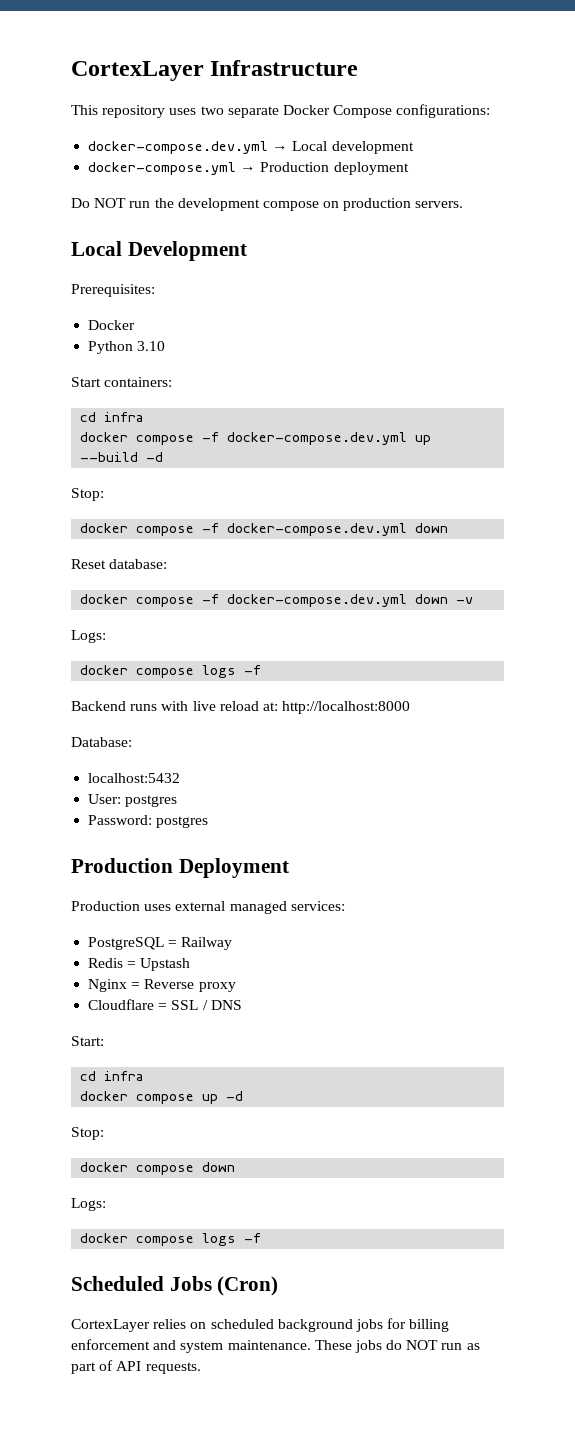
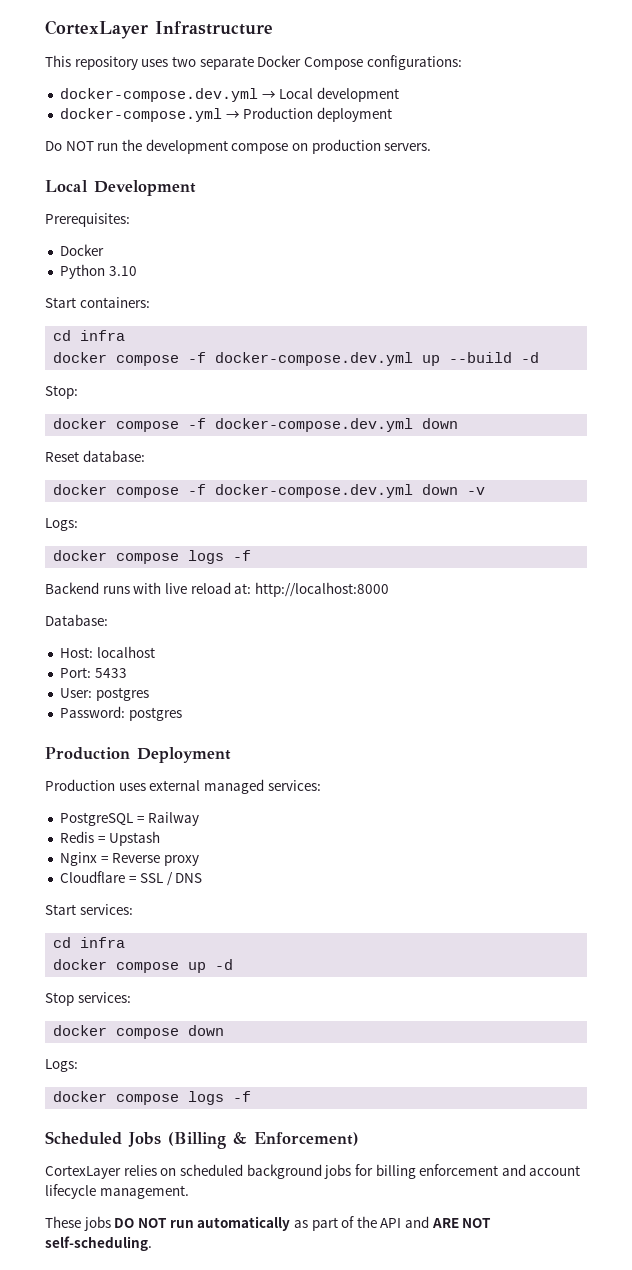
- localhost:5432
+ Host: localhost
+ Port: 5433
- Start:
+ Start services:
  docker compose up -d
- Stop:
+ Stop services:
- Scheduled Jobs (Cron)
+ Scheduled Jobs (Billing & Enforcement)
- CortexLayer relies on scheduled background jobs for billing enforcement and system maintenance. These jobs do NOT run as part of API requests.
+ CortexLayer relies on scheduled background jobs for billing enforcement and account lifecycle management.
+ These jobs DO NOT run automatically as part of the API and ARE NOT self-scheduling.

